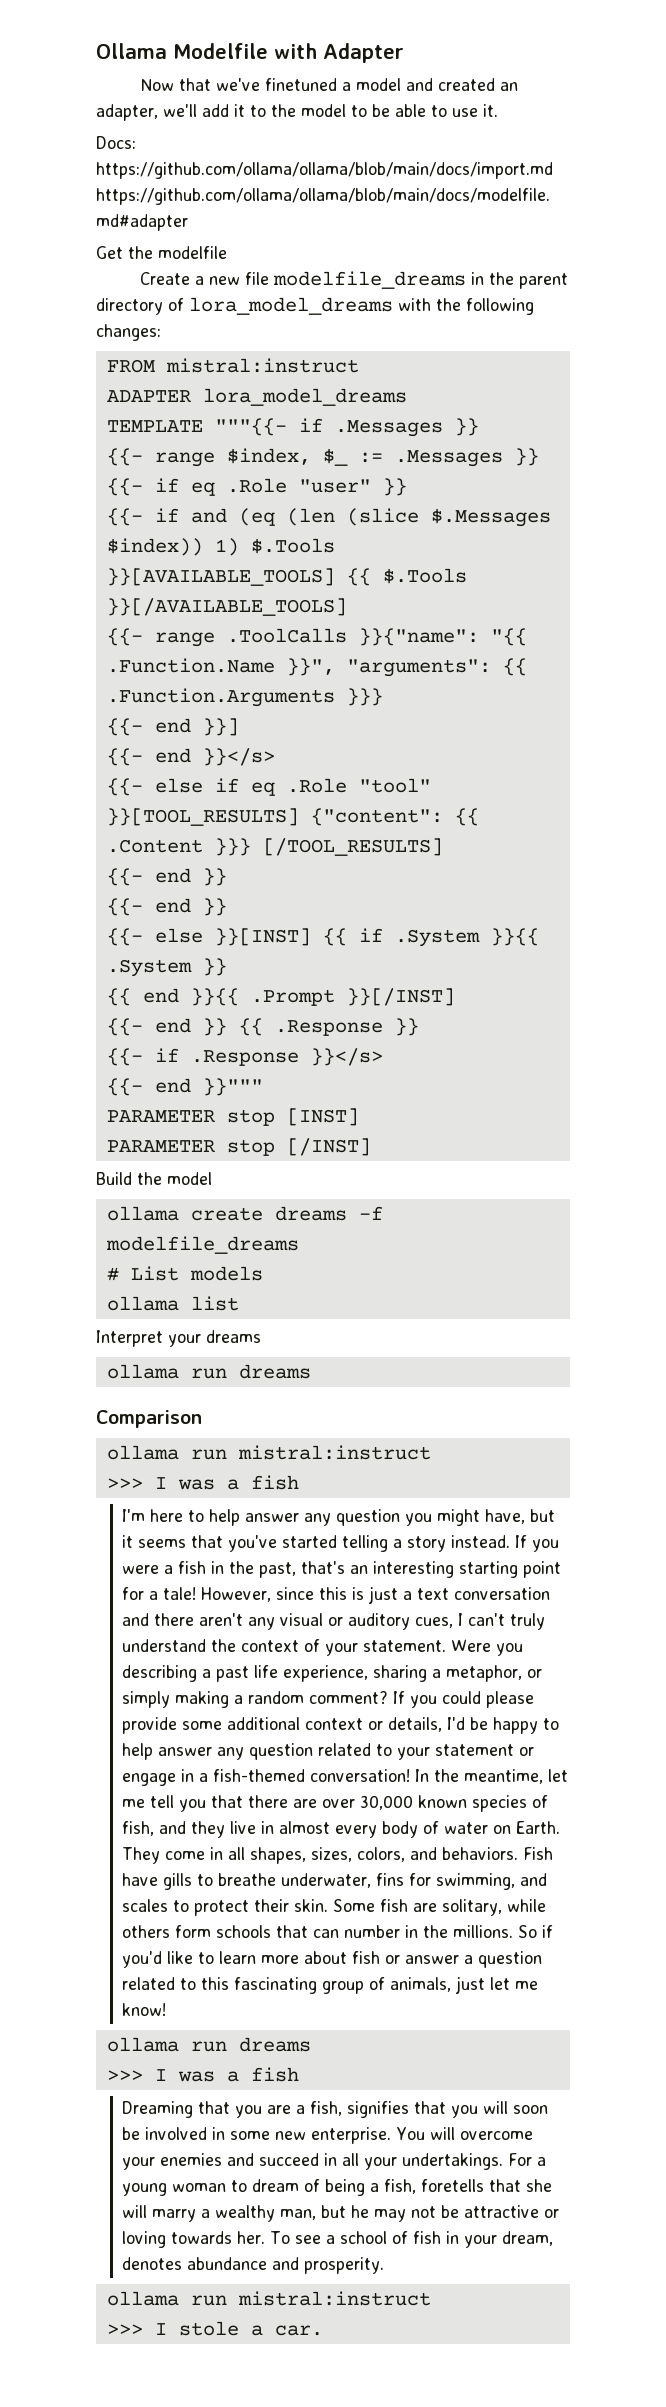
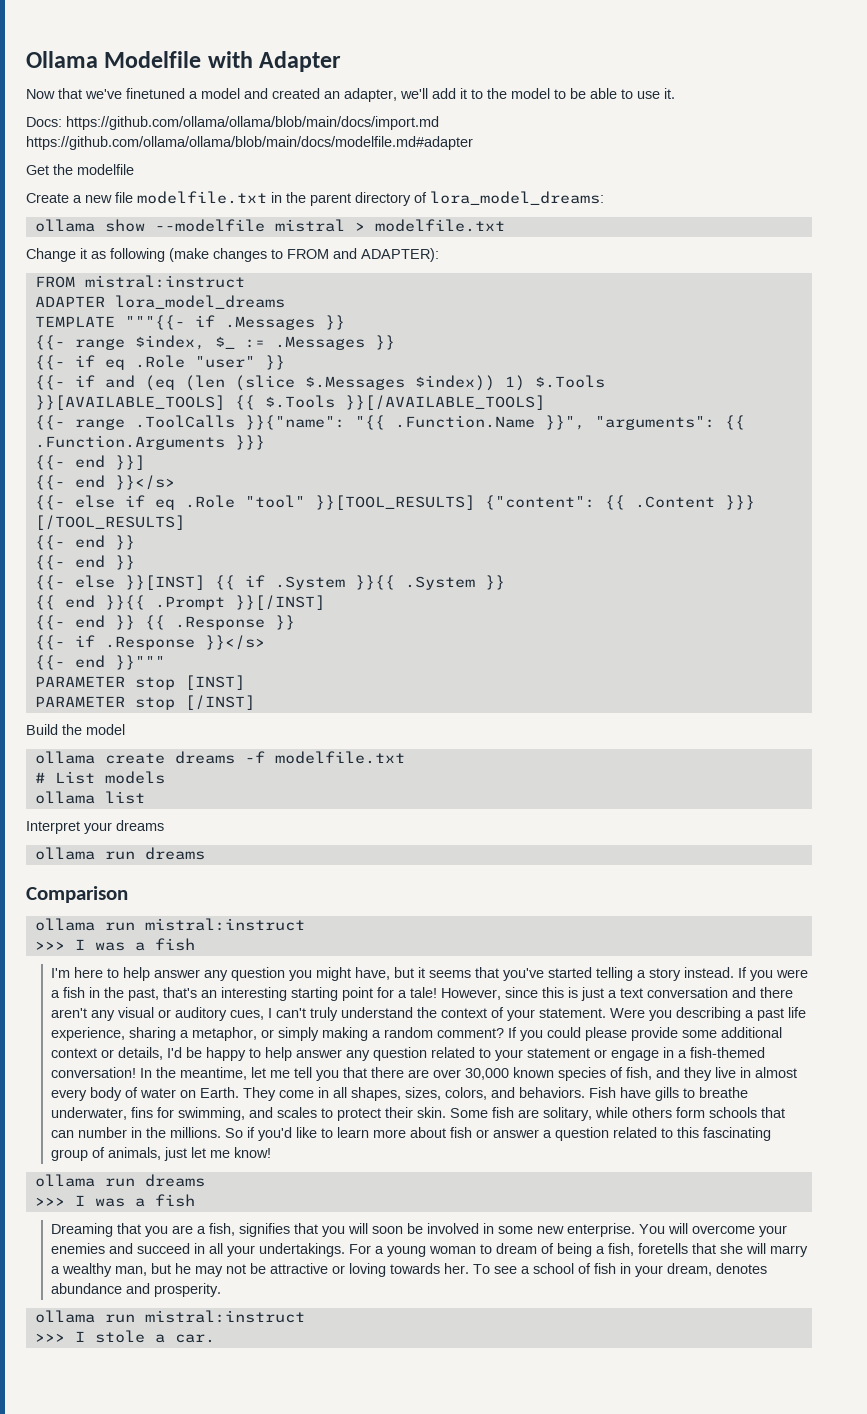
- Create a new file modelfile_dreams in the parent directory of lora_model_dreams with the following changes:
+ Create a new file modelfile.txt in the parent directory of lora_model_dreams:
+ ollama show --modelfile mistral > modelfile.txt
+ Change it as following (make changes to FROM and ADAPTER):
- ollama create dreams -f modelfile_dreams
+ ollama create dreams -f modelfile.txt

